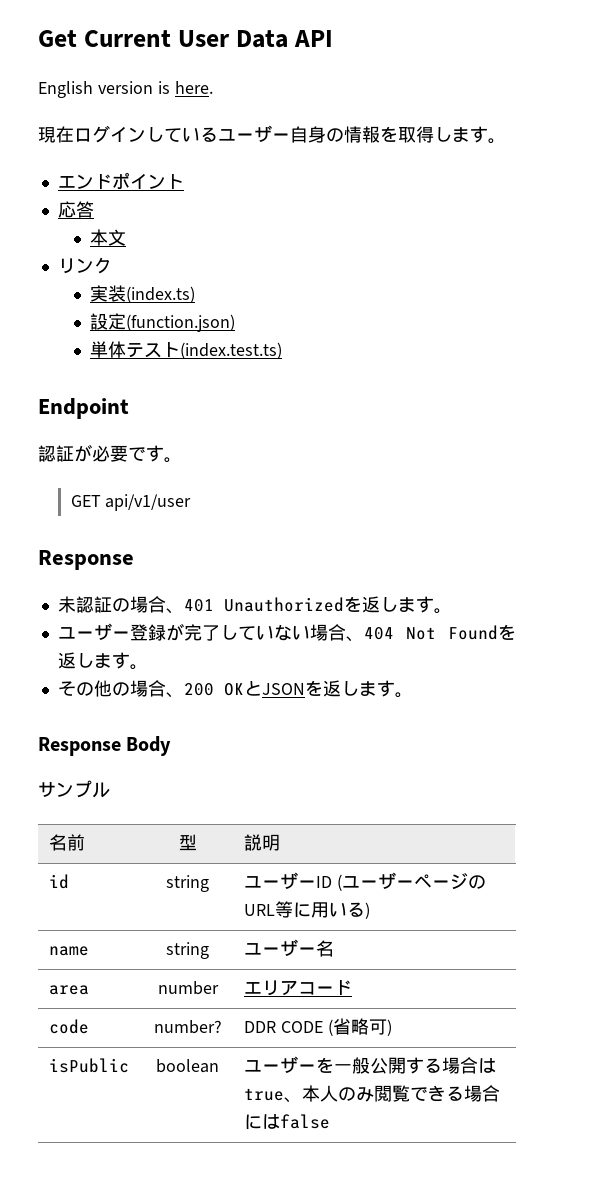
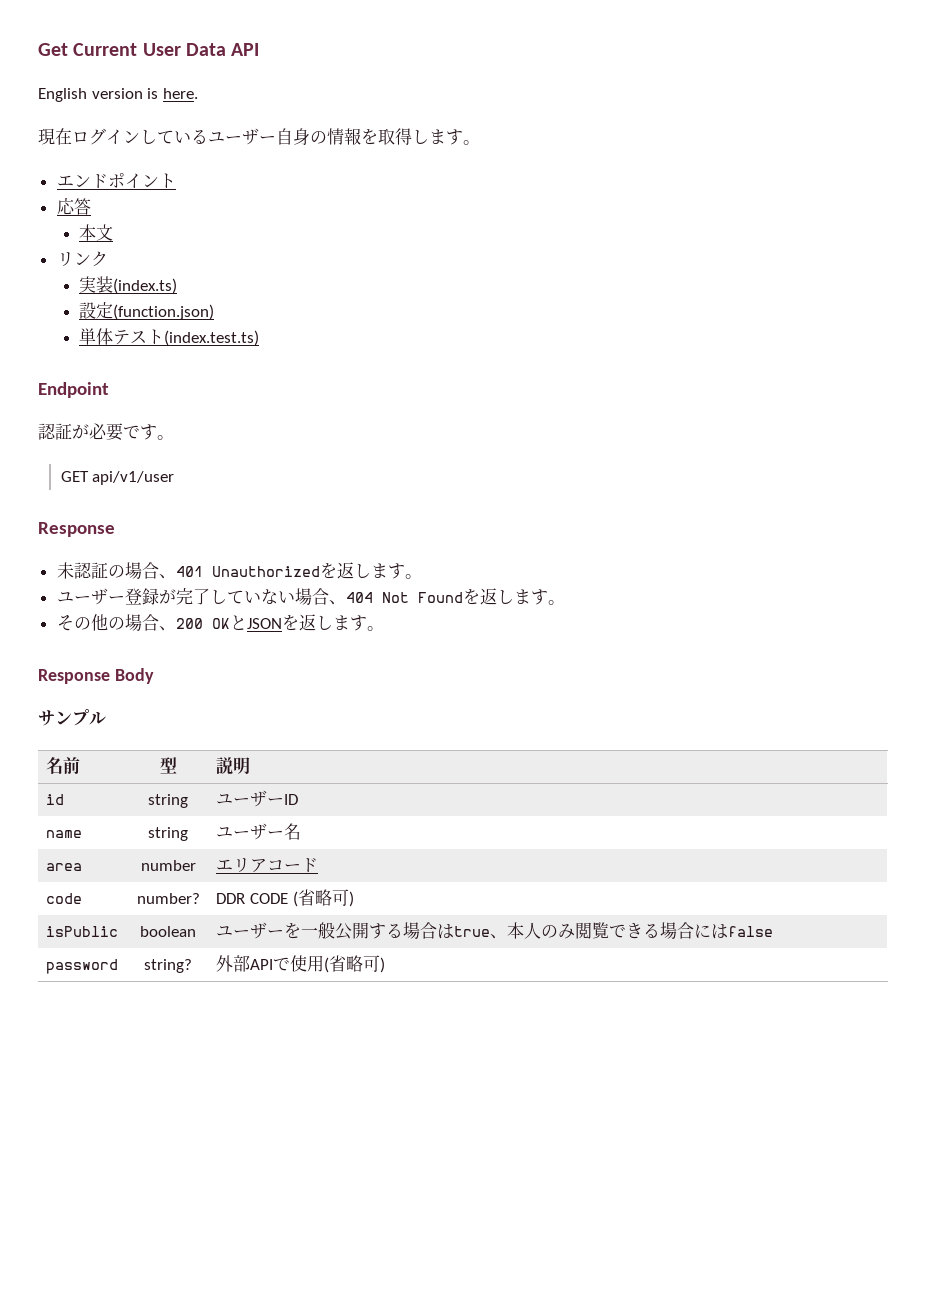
- id | string | ユーザーID (ユーザーページのURL等に用いる)
+ id | string | ユーザーID
+ password | string? | 外部APIで使用(省略可)

